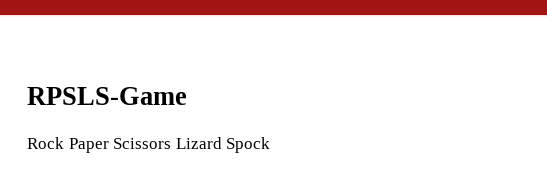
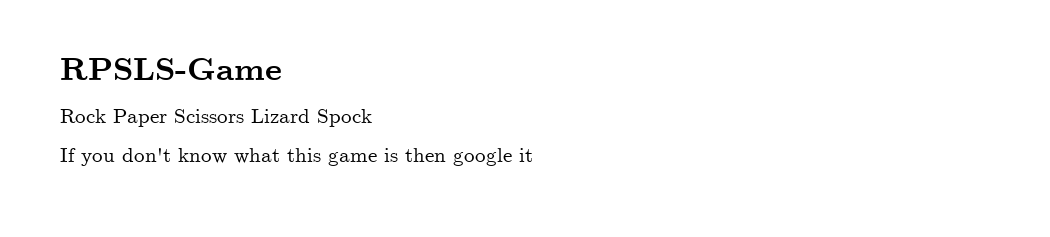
+ If you don't know what this game is then google it

